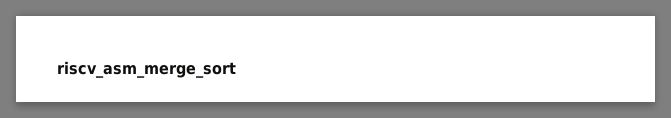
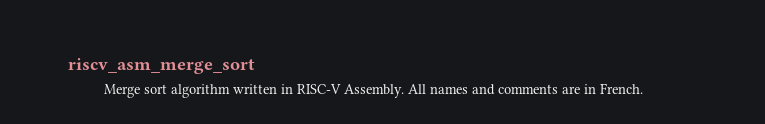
+ Merge sort algorithm written in RISC-V Assembly. All names and comments are in French.

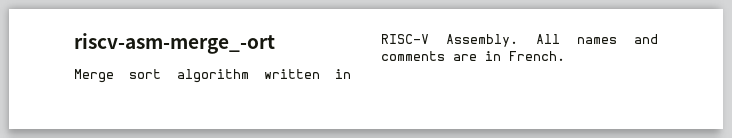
- riscv_asm_merge_sort
+ riscv-asm-merge_-ort

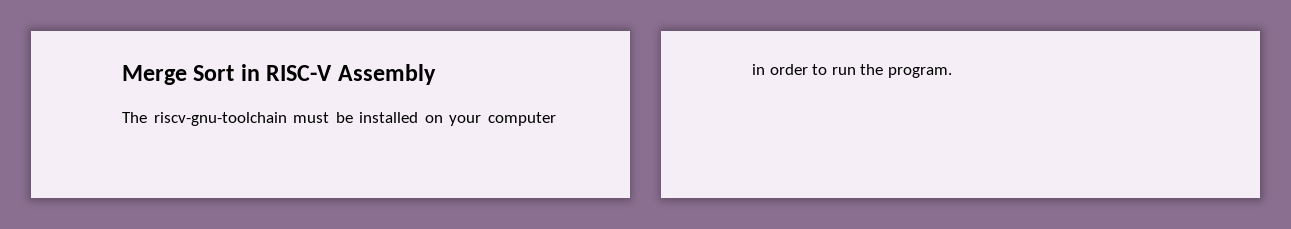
- riscv-asm-merge_-ort
- Merge sort algorithm written in RISC-V Assembly. All names and comments are in French.
+ Merge Sort in RISC-V Assembly
+ The riscv-gnu-toolchain must be installed on your computer in order to run the program.

